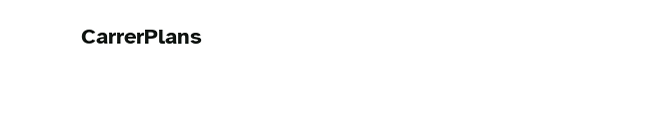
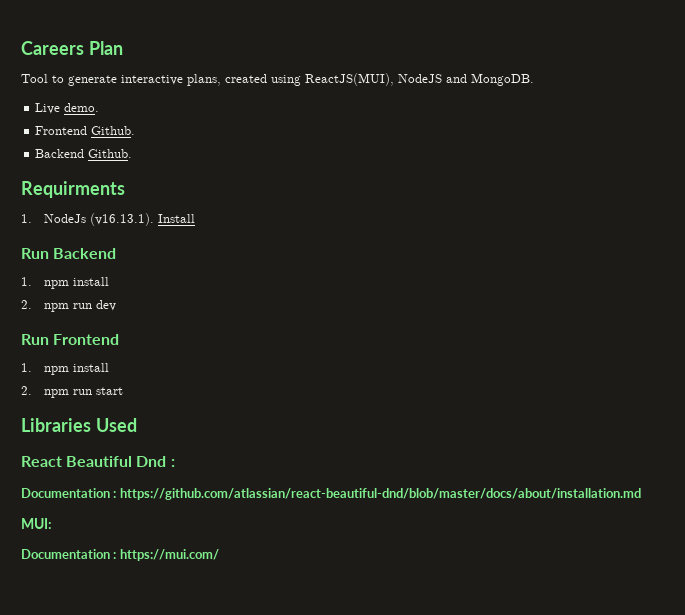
- CarrerPlans
+ Careers Plan
+ Tool to generate interactive plans, created using ReactJS(MUI), NodeJS and MongoDB.
+ Live demo.
+ Frontend Github.
+ Backend Github.
+ Requirments
+ 1. NodeJs (v16.13.1). Install
+ Run Backend
+ 1. npm install
+ 2. npm run dev
+ Run Frontend
+ 1. npm install
+ 2. npm run start
+ Libraries Used
+ React Beautiful Dnd :
+ Documentation : https://github.com/atlassian/react-beautiful-dnd/blob/master/docs/about/installation.md
+ MUI:
+ Documentation : https://mui.com/

